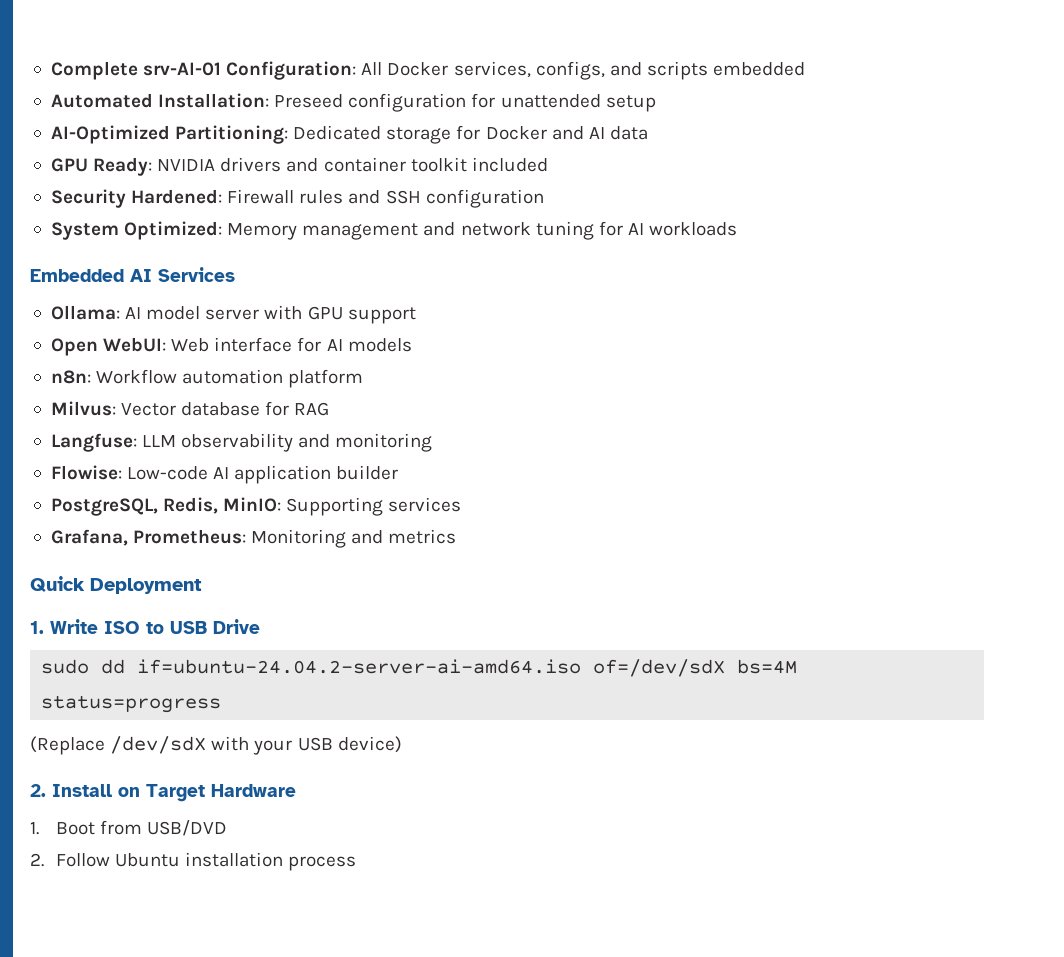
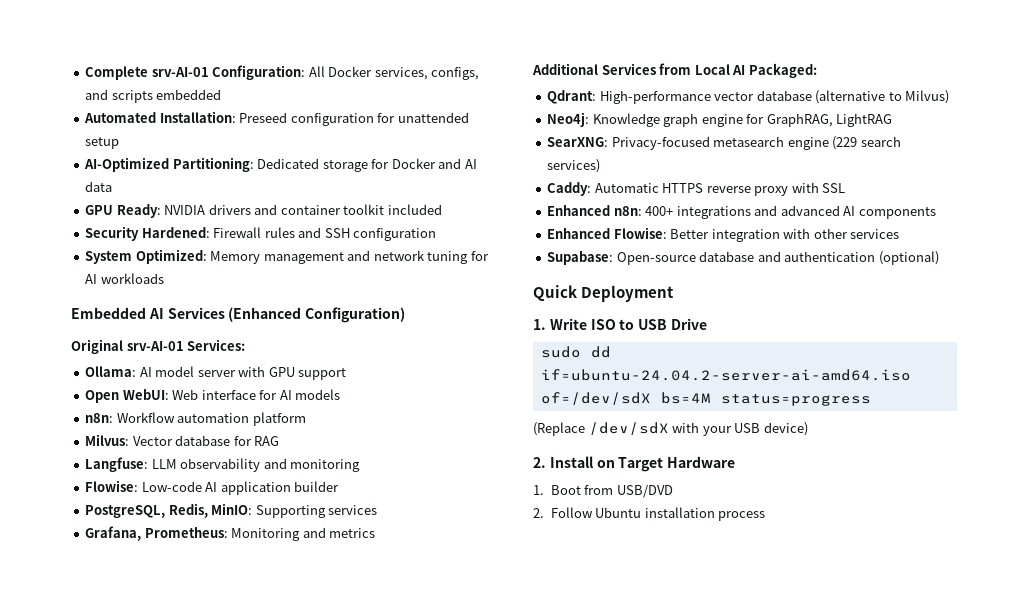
- Embedded AI Services
+ Embedded AI Services (Enhanced Configuration)
+ Original srv-AI-01 Services:
+ Additional Services from Local AI Packaged:
+ Qdrant: High-performance vector database (alternative to Milvus)
+ Neo4j: Knowledge graph engine for GraphRAG, LightRAG
+ SearXNG: Privacy-focused metasearch engine (229 search services)
+ Caddy: Automatic HTTPS reverse proxy with SSL
+ Enhanced n8n: 400+ integrations and advanced AI components
+ Enhanced Flowise: Better integration with other services
+ Supabase: Open-source database and authentication (optional)

